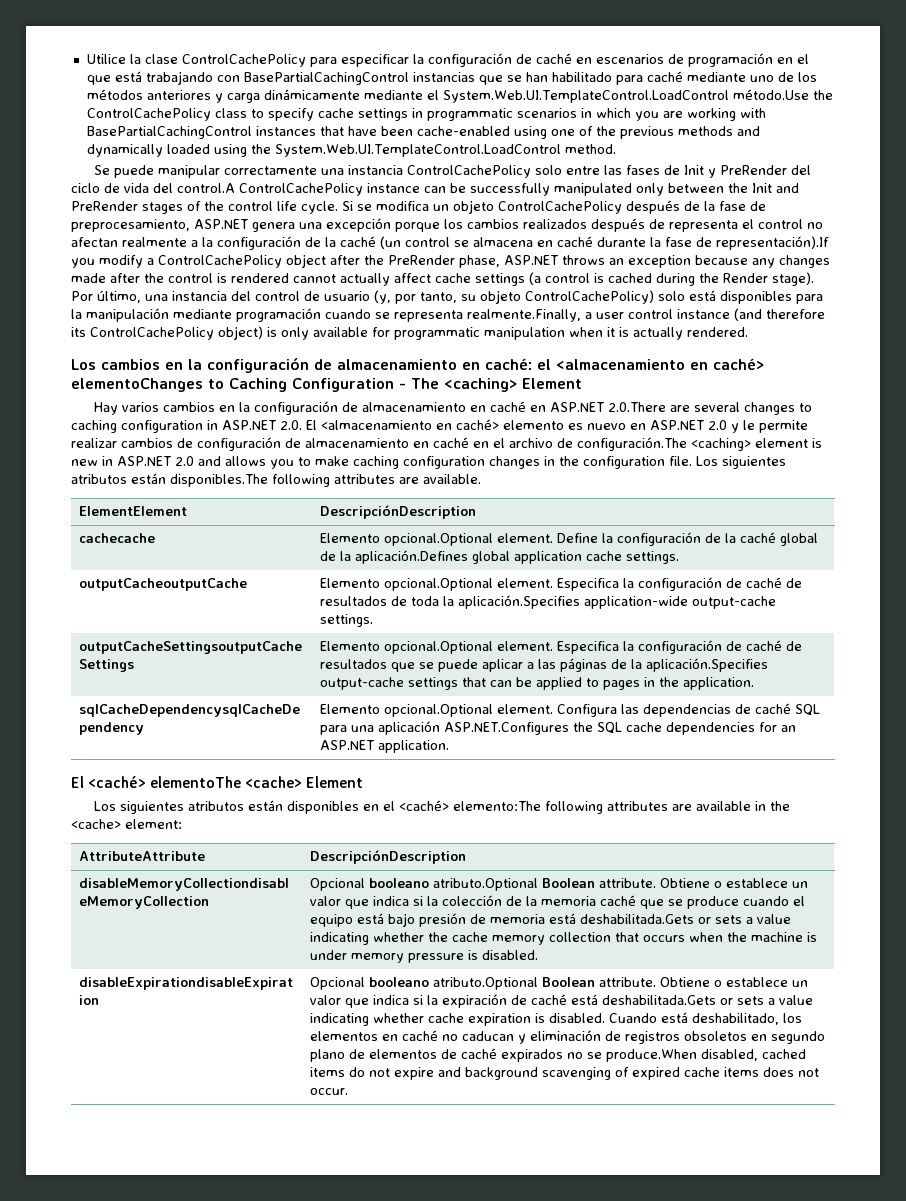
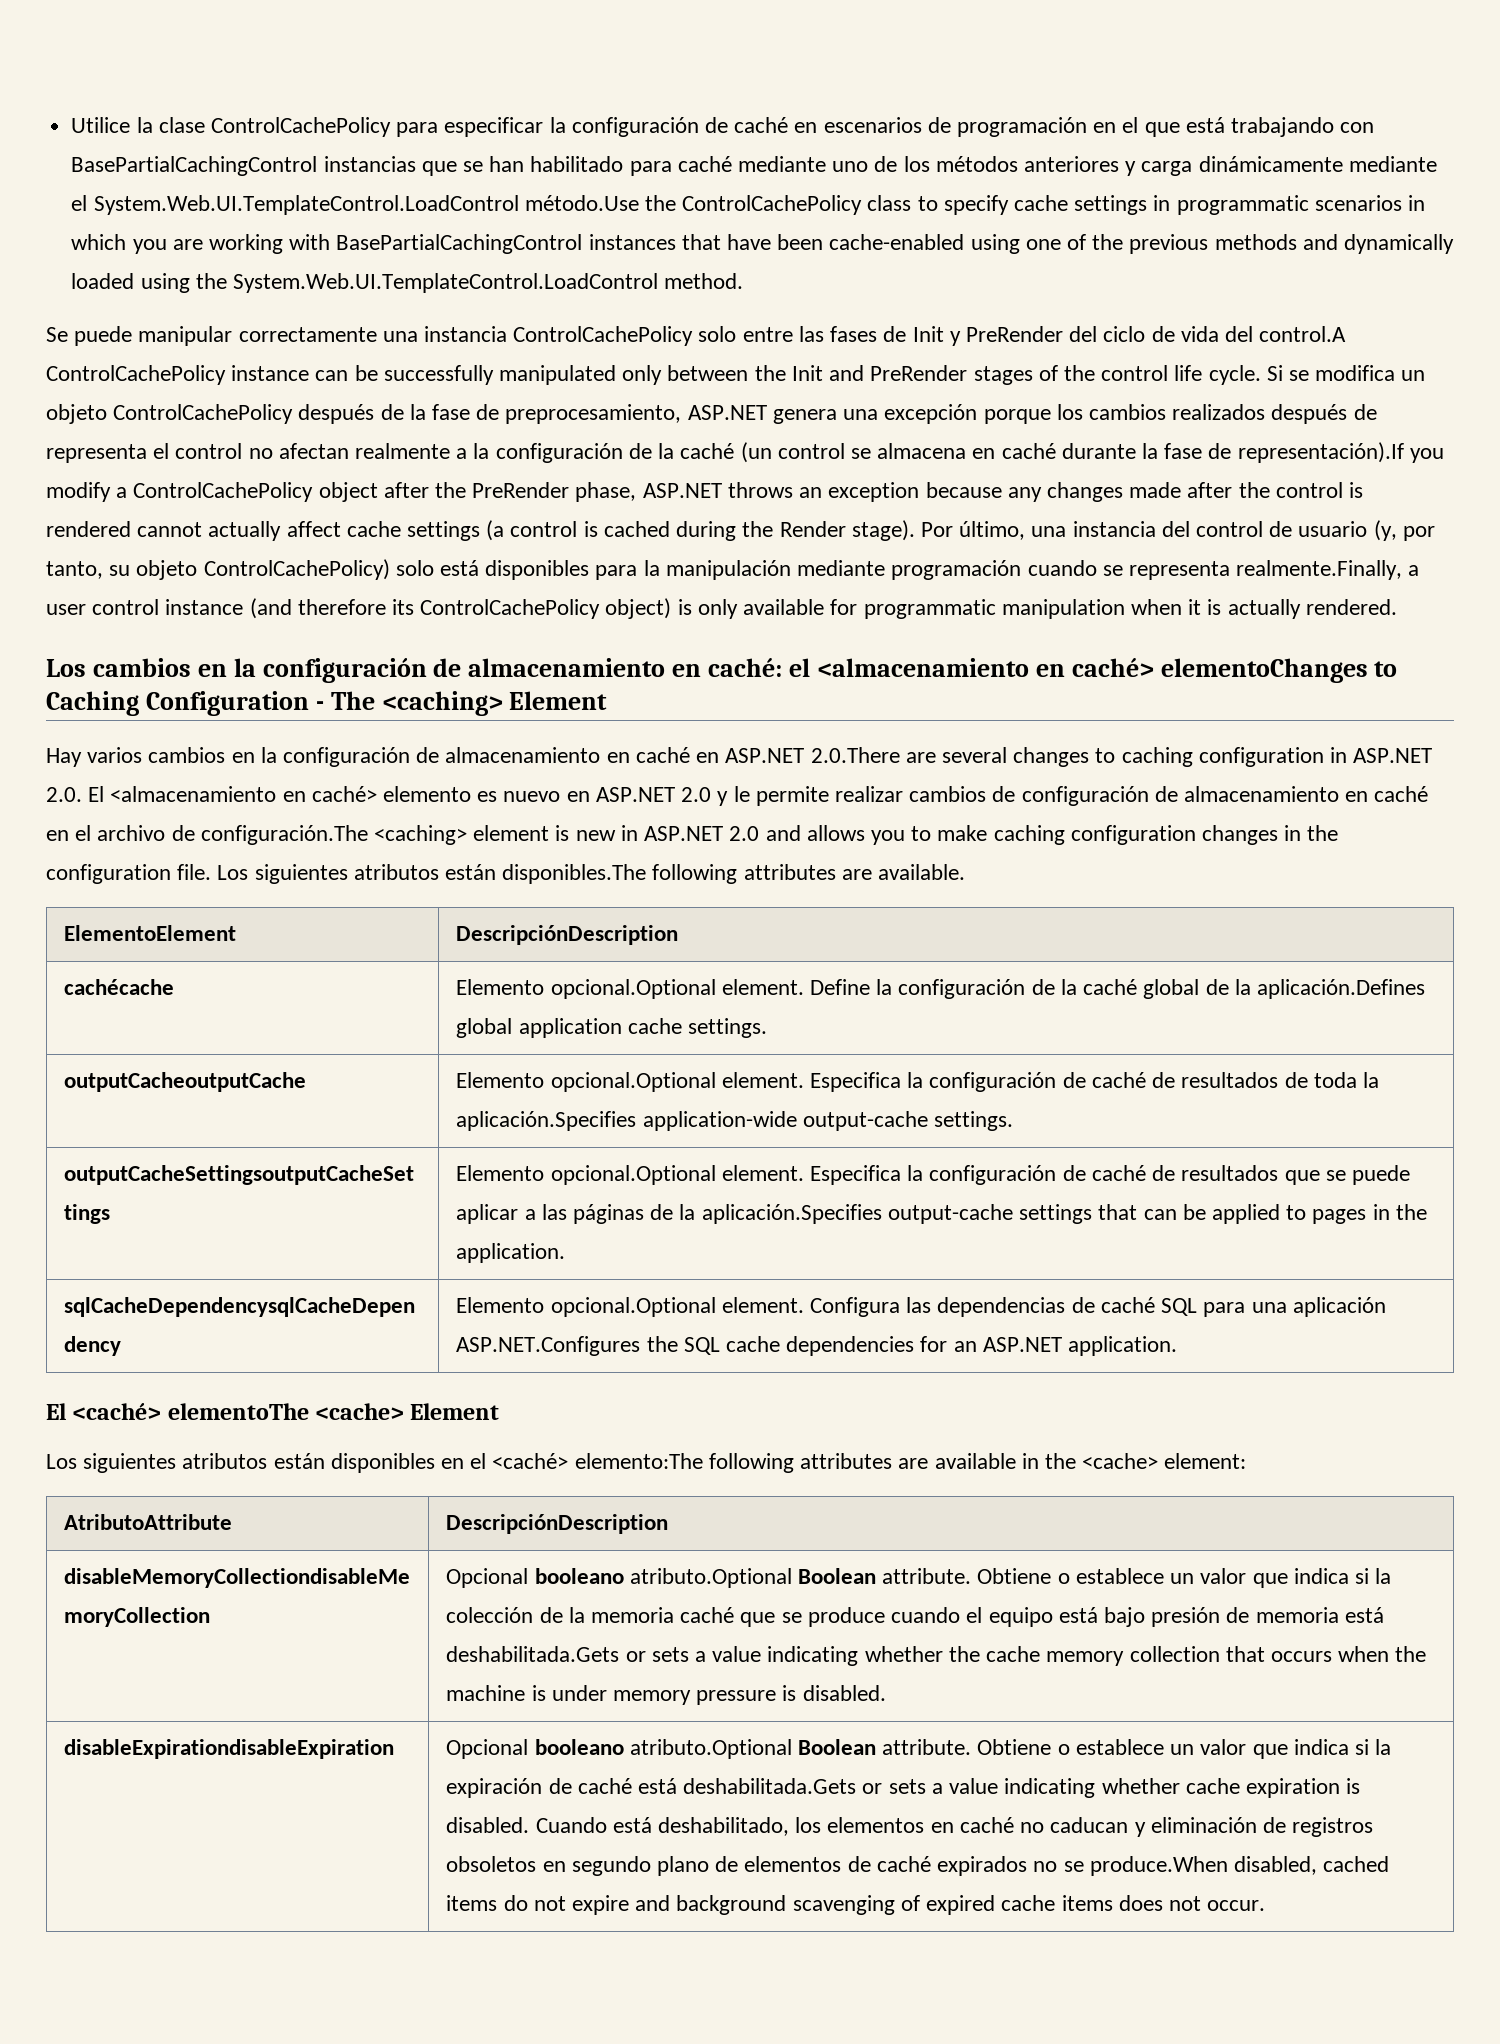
- ElementElement | DescripciónDescription
- cachecache | Elemento opcional.Optional element. Define la configuración de la caché global de la aplicación.Defines global application cache settings.
+ ElementoElement | DescripciónDescription
+ cachécache | Elemento opcional.Optional element. Define la configuración de la caché global de la aplicación.Defines global application cache settings.
- AttributeAttribute | DescripciónDescription
+ AtributoAttribute | DescripciónDescription

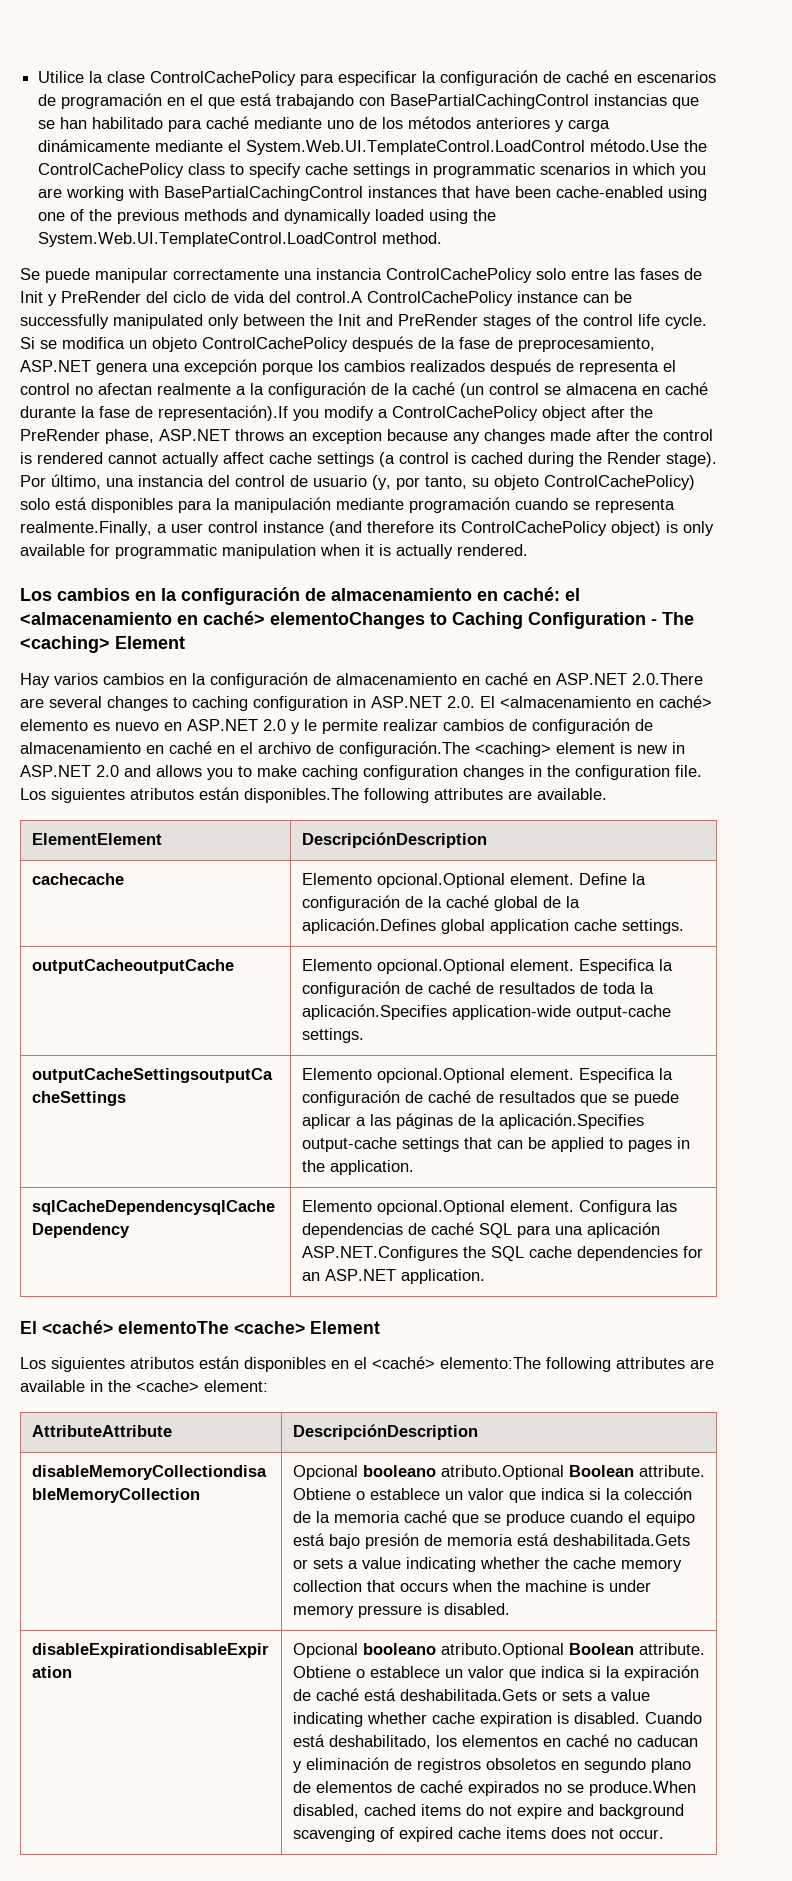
- ElementoElement | DescripciónDescription
- cachécache | Elemento opcional.Optional element. Define la configuración de la caché global de la aplicación.Defines global application cache settings.
+ ElementElement | DescripciónDescription
+ cachecache | Elemento opcional.Optional element. Define la configuración de la caché global de la aplicación.Defines global application cache settings.
- AtributoAttribute | DescripciónDescription
+ AttributeAttribute | DescripciónDescription

